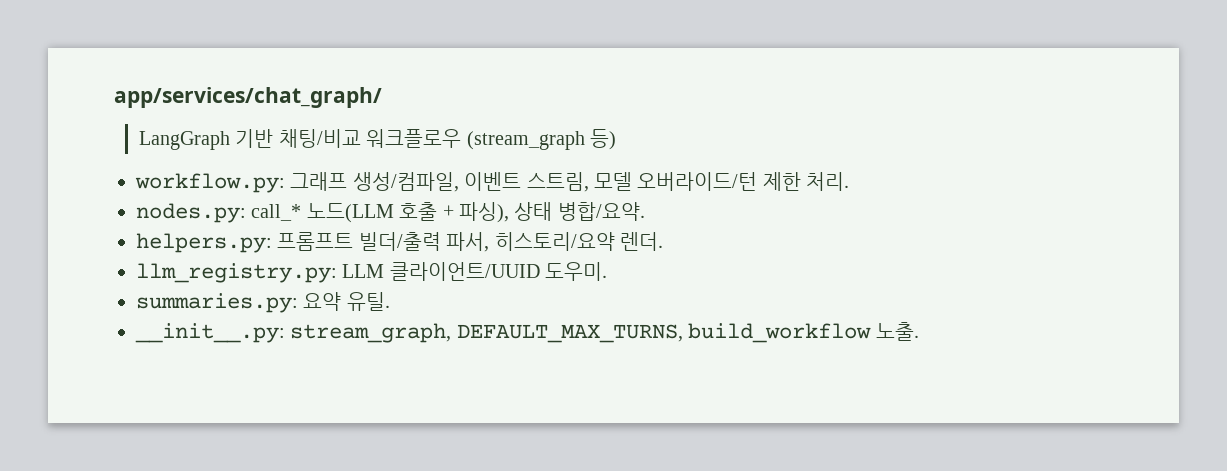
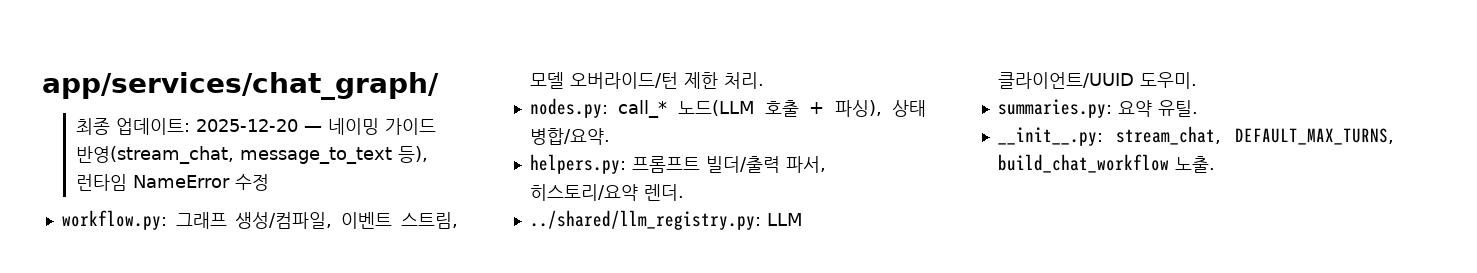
- LangGraph 기반 채팅/비교 워크플로우 (stream_graph 등)
+ 최종 업데이트: 2025-12-20 — 네이밍 가이드 반영(stream_chat, message_to_text 등), 런타임 NameError 수정
- llm_registry.py: LLM 클라이언트/UUID 도우미.
+ ../shared/llm_registry.py: LLM 클라이언트/UUID 도우미.
- __init__.py: stream_graph, DEFAULT_MAX_TURNS, build_workflow 노출.
+ __init__.py: stream_chat, DEFAULT_MAX_TURNS, build_chat_workflow 노출.

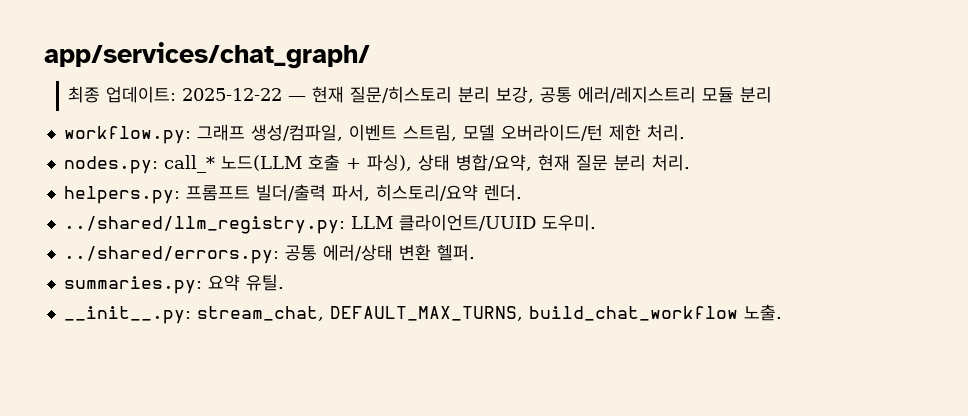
- 최종 업데이트: 2025-12-20 — 네이밍 가이드 반영(stream_chat, message_to_text 등), 런타임 NameError 수정
+ 최종 업데이트: 2025-12-22 — 현재 질문/히스토리 분리 보강, 공통 에러/레지스트리 모듈 분리
- nodes.py: call_* 노드(LLM 호출 + 파싱), 상태 병합/요약.
+ nodes.py: call_* 노드(LLM 호출 + 파싱), 상태 병합/요약, 현재 질문 분리 처리.
+ ../shared/errors.py: 공통 에러/상태 변환 헬퍼.

